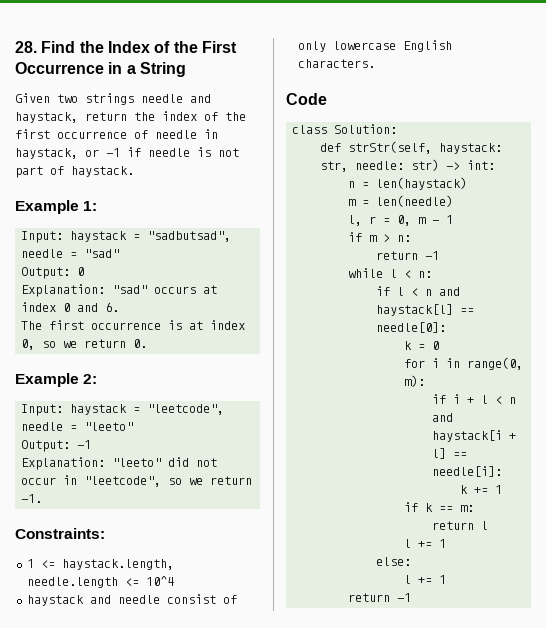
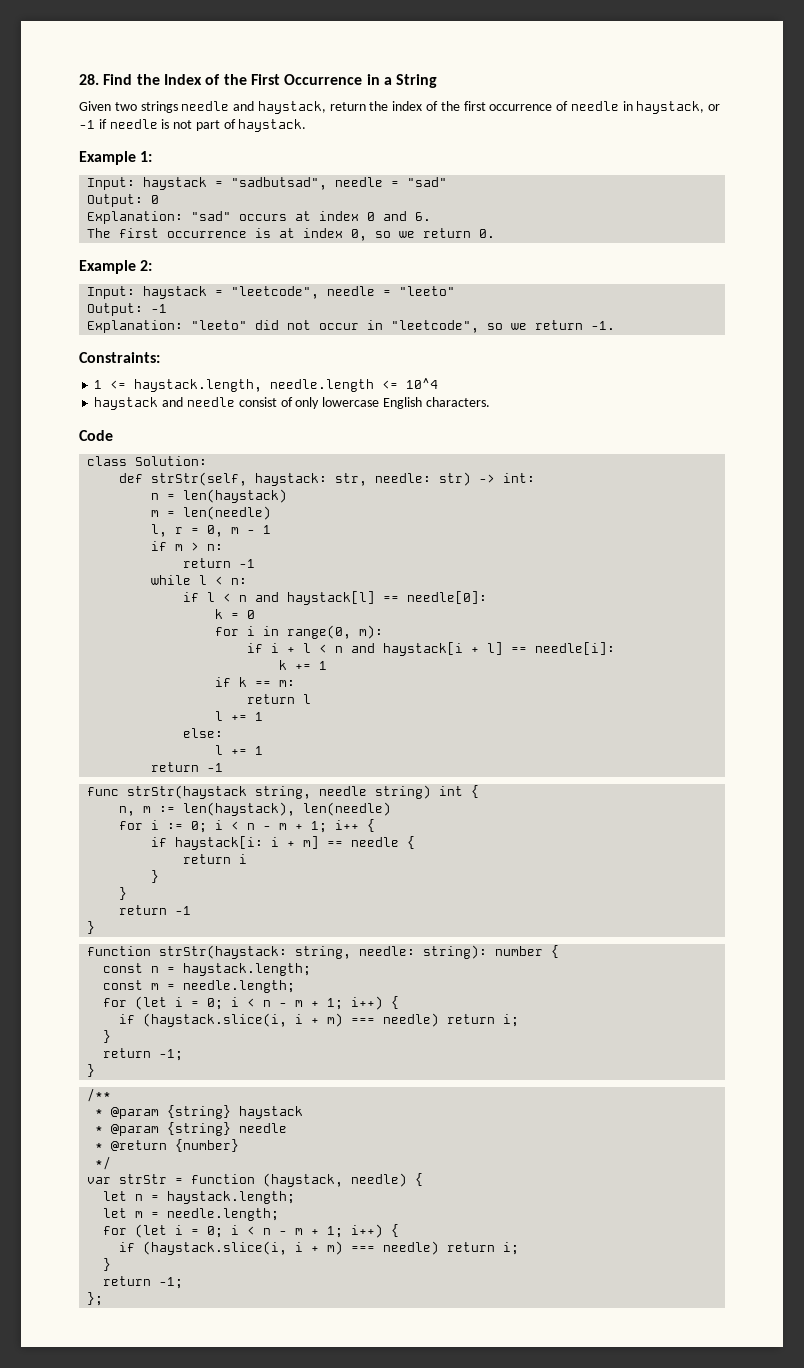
+ func strStr(haystack string, needle string) int {
+ n, m := len(haystack), len(needle)
+ for i := 0; i < n - m + 1; i++ {
+ if haystack[i: i + m] == needle {
+ return i
+ }
+ }
+ return -1
+ }
+ function strStr(haystack: string, needle: string): number {
+ const n = haystack.length;
+ const m = needle.length;
+ for (let i = 0; i < n - m + 1; i++) {
+ if (haystack.slice(i, i + m) === needle) return i;
+ }
+ return -1;
+ }
+ /**
+ * @param {string} haystack
+ * @param {string} needle
+ * @return {number}
+ */
+ var strStr = function (haystack, needle) {
+ let n = haystack.length;
+ let m = needle.length;
+ for (let i = 0; i < n - m + 1; i++) {
+ if (haystack.slice(i, i + m) === needle) return i;
+ }
+ return -1;
+ };

